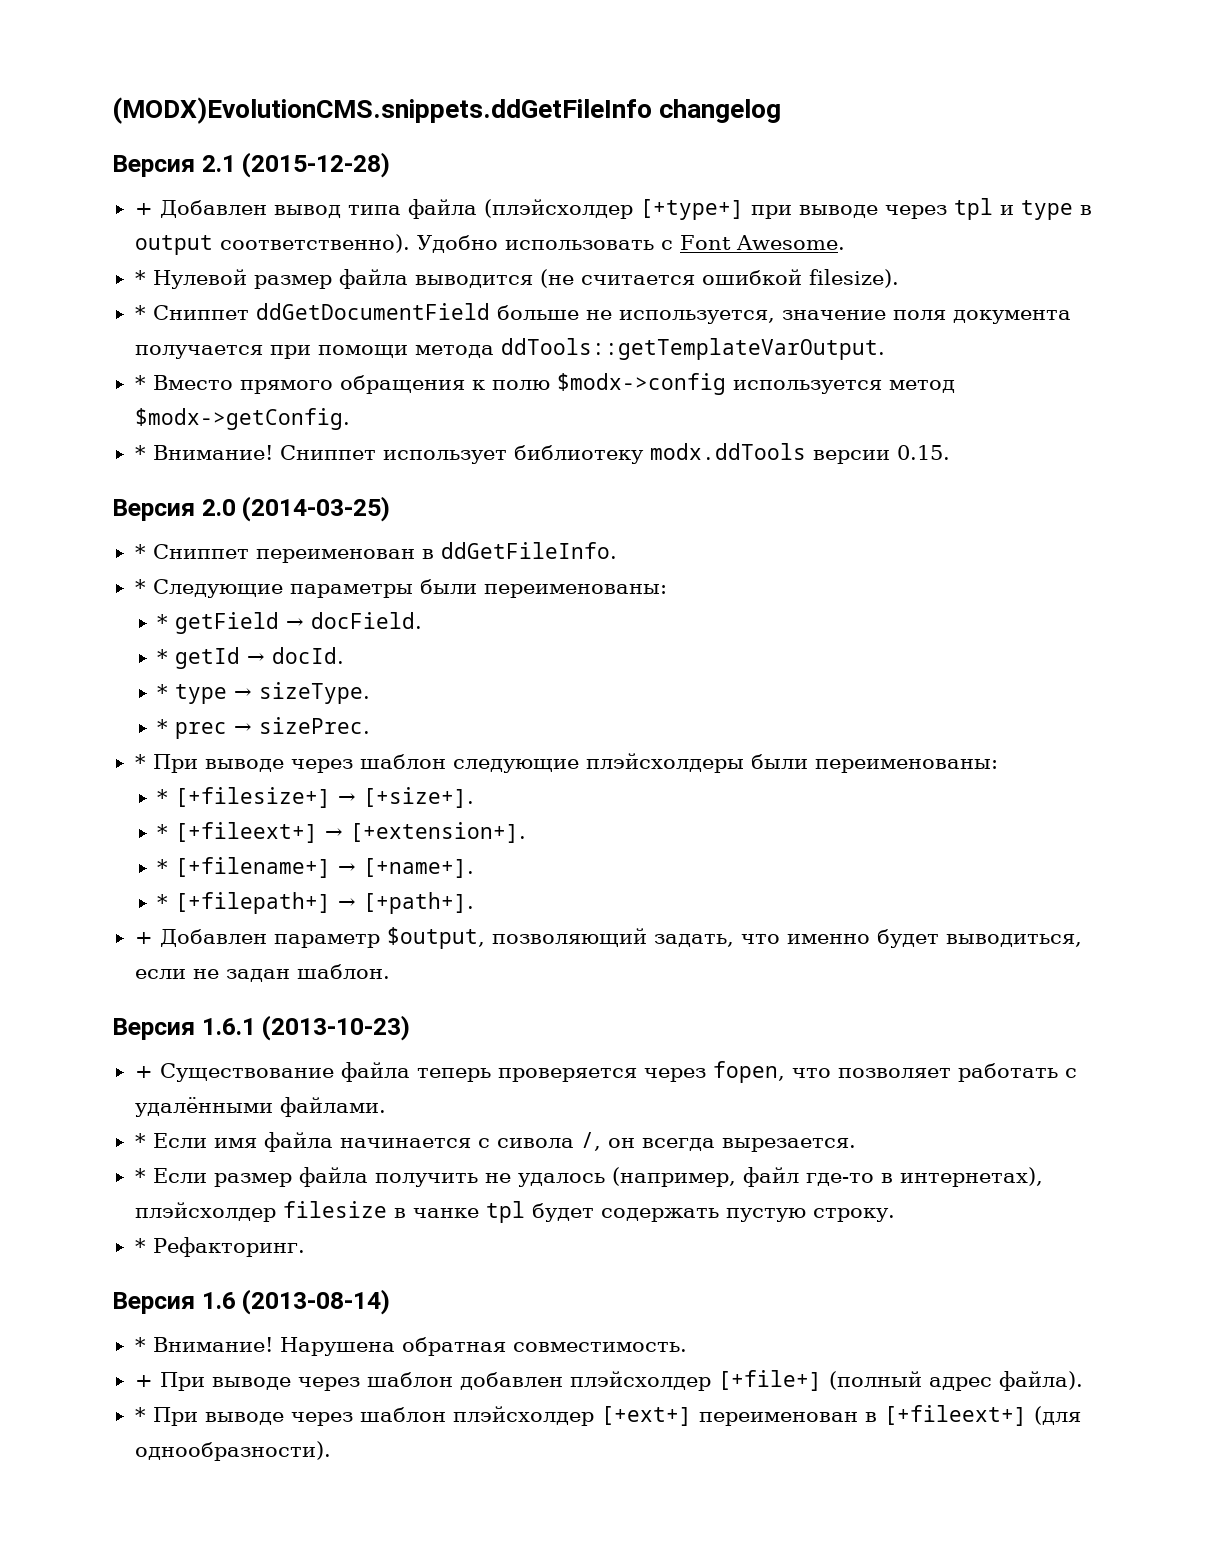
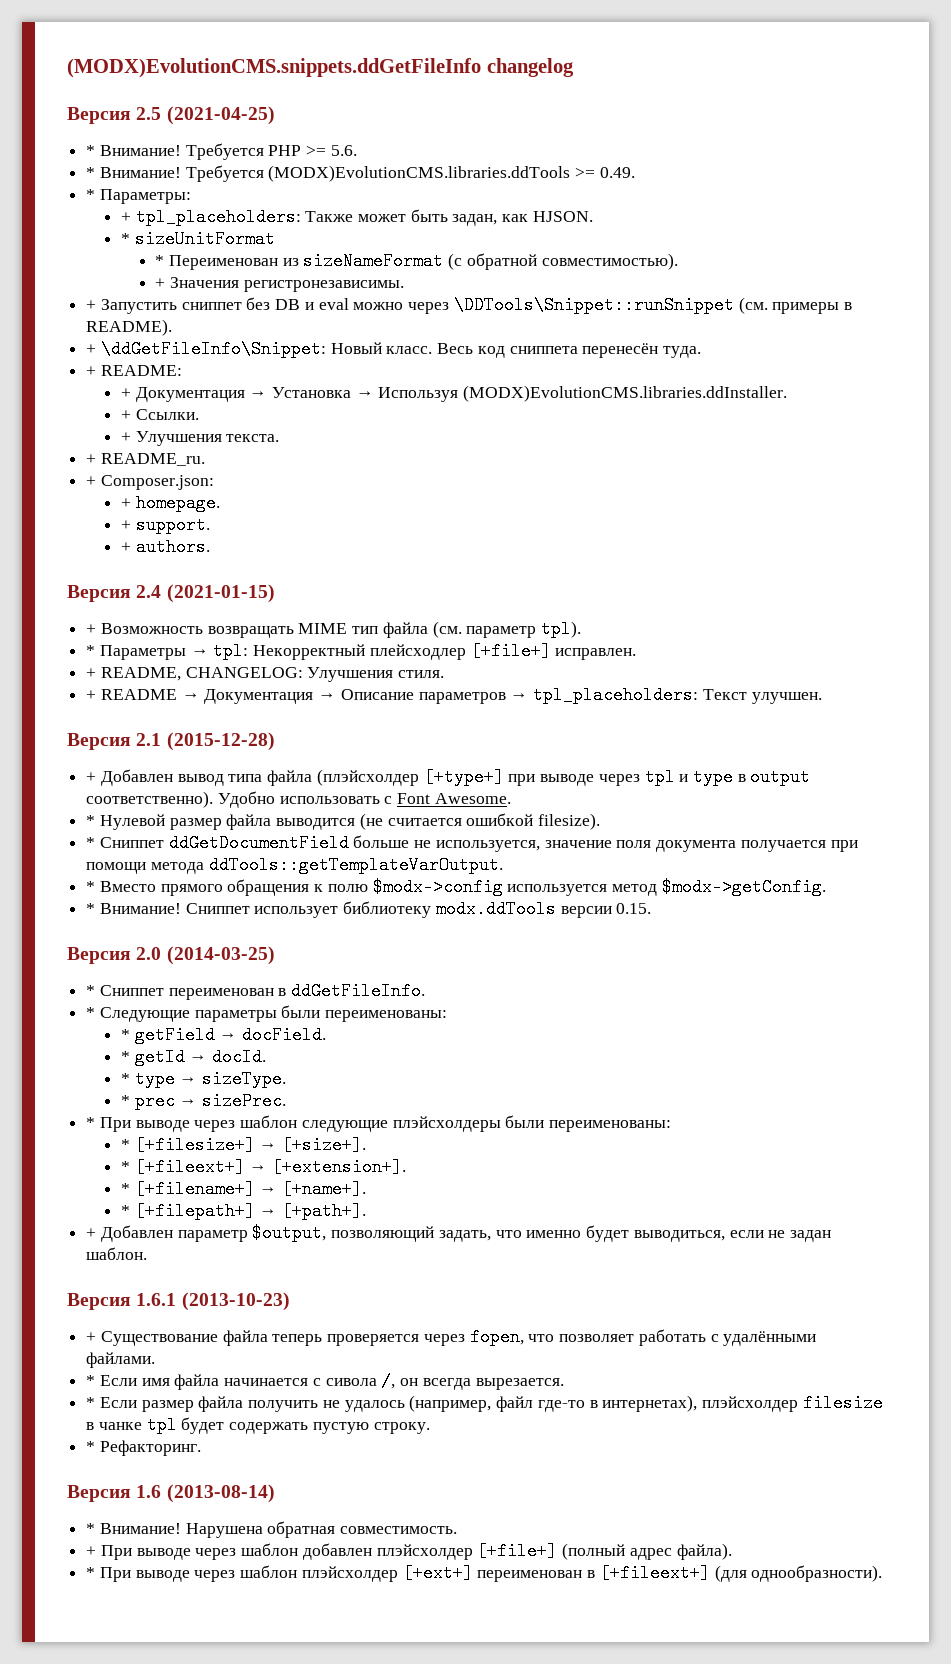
+ Версия 2.5 (2021-04-25)
+ * Внимание! Требуется PHP >= 5.6.
+ * Внимание! Требуется (MODX)EvolutionCMS.libraries.ddTools >= 0.49.
+ * Параметры:
+ + tpl_placeholders: Также может быть задан, как HJSON.
+ * sizeUnitFormat
+ * Переименован из sizeNameFormat (с обратной совместимостью).
+ + Значения регистронезависимы.
+ + Запустить сниппет без DB и eval можно через \DDTools\Snippet::runSnippet (см. примеры в README).
+ + \ddGetFileInfo\Snippet: Новый класс. Весь код сниппета перенесён туда.
+ + README:
+ + Документация → Установка → Используя (MODX)EvolutionCMS.libraries.ddInstaller.
+ + Ссылки.
+ + Улучшения текста.
+ + README_ru.
+ + Composer.json:
+ + homepage.
+ + support.
+ + authors.
+ Версия 2.4 (2021-01-15)
+ + Возможность возвращать MIME тип файла (см. параметр tpl).
+ * Параметры → tpl: Некорректный плейсходлер [+file+] исправлен.
+ + README, CHANGELOG: Улучшения стиля.
+ + README → Документация → Описание параметров → tpl_placeholders: Текст улучшен.

